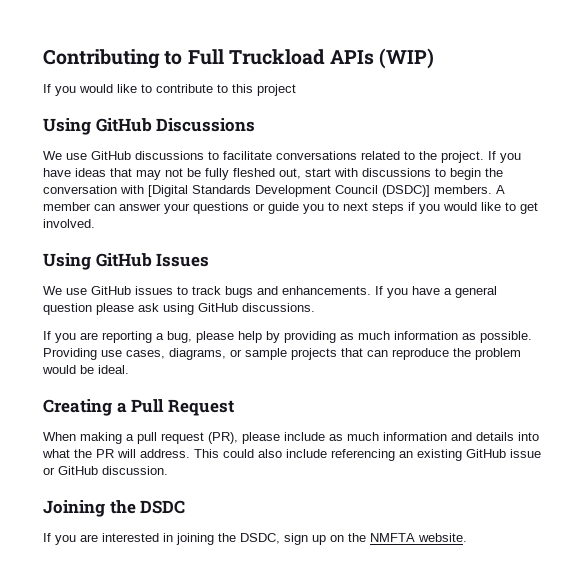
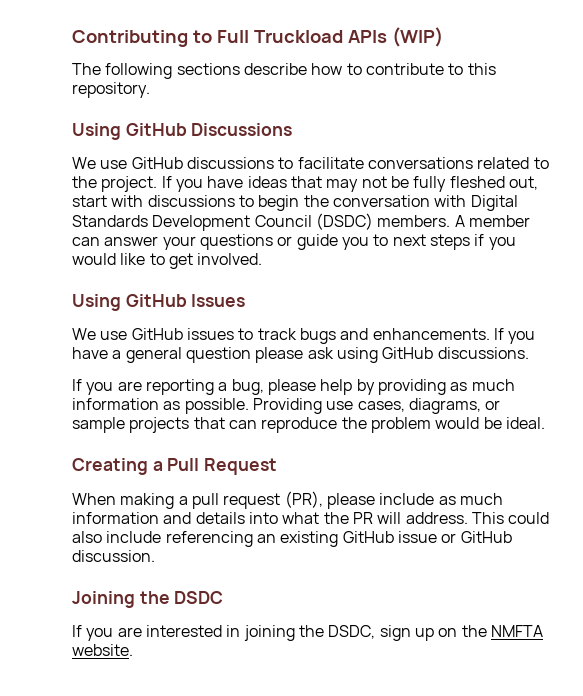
- If you would like to contribute to this project
+ The following sections describe how to contribute to this repository.
- If you have ideas that may not be fully fleshed out, start with discussions to begin the conversation with [Digital Standards Development Council (DSDC)] members.
+ If you have ideas that may not be fully fleshed out, start with discussions to begin the conversation with Digital Standards Development Council (DSDC) members.

